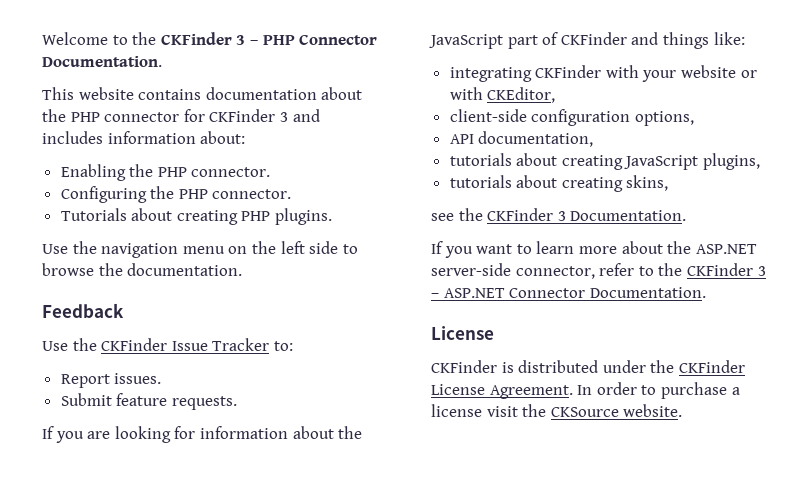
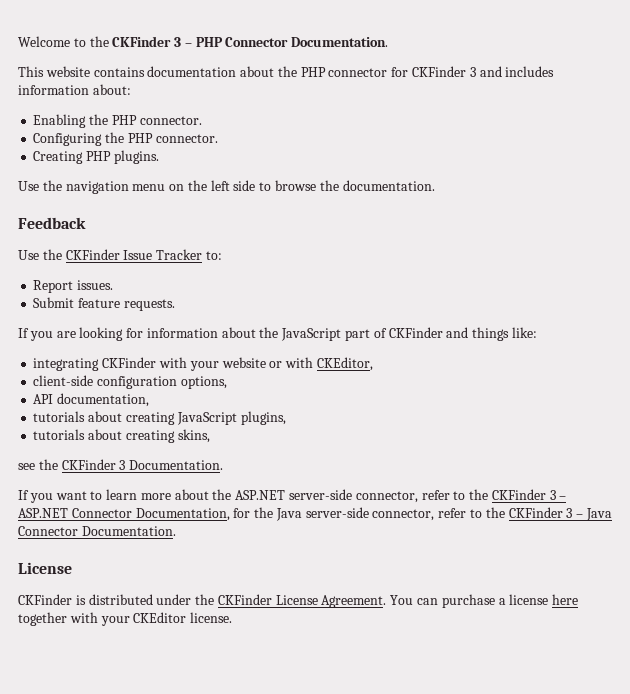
- Tutorials about creating PHP plugins.
+ Creating PHP plugins.
- If you want to learn more about the ASP.NET server-side connector, refer to the CKFinder 3 – ASP.NET Connector Documentation.
+ If you want to learn more about the ASP.NET server-side connector, refer to the CKFinder 3 – ASP.NET Connector Documentation, for the Java server-side connector, refer to the CKFinder 3 – Java Connector Documentation.
- In order to purchase a license visit the CKSource website.
+ You can purchase a license here together with your CKEditor license.

